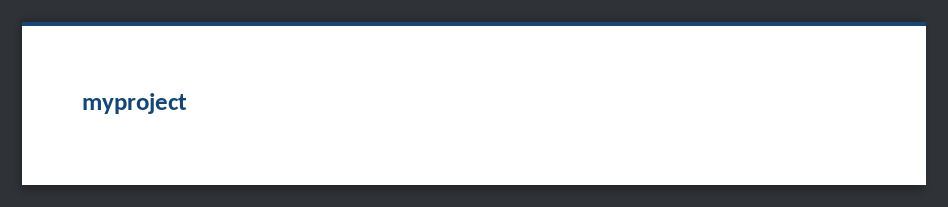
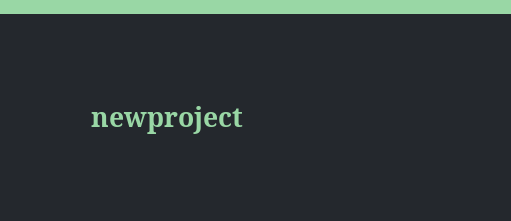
- myproject
+ newproject

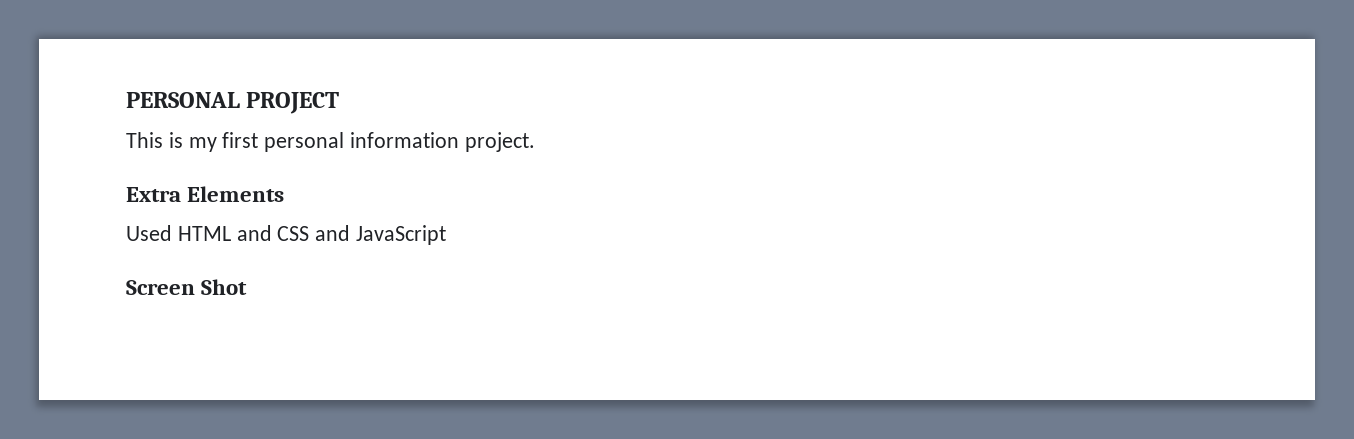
- newproject
+ PERSONAL PROJECT
+ This is my first personal information project.
+ Extra Elements
+ Used HTML and CSS and JavaScript
+ Screen Shot

